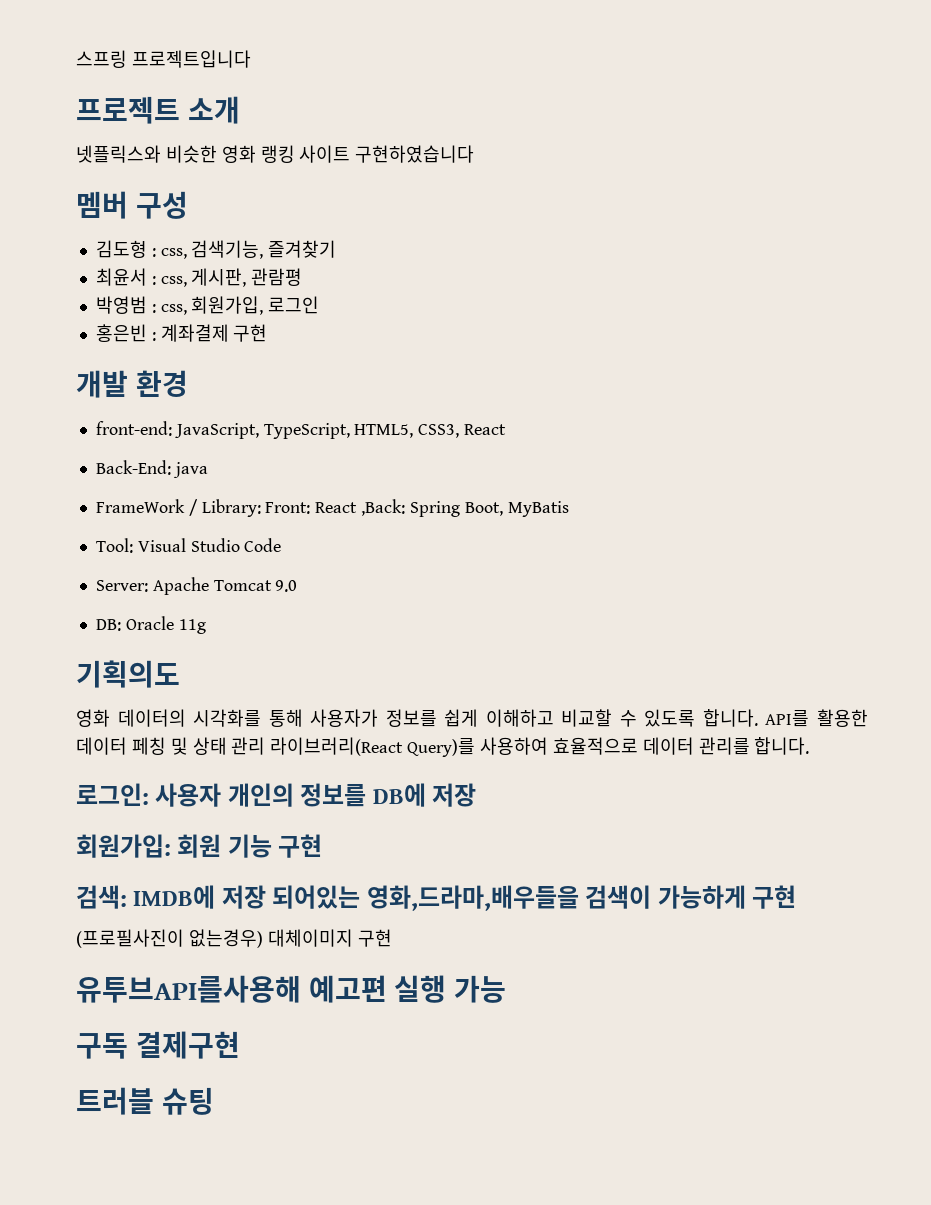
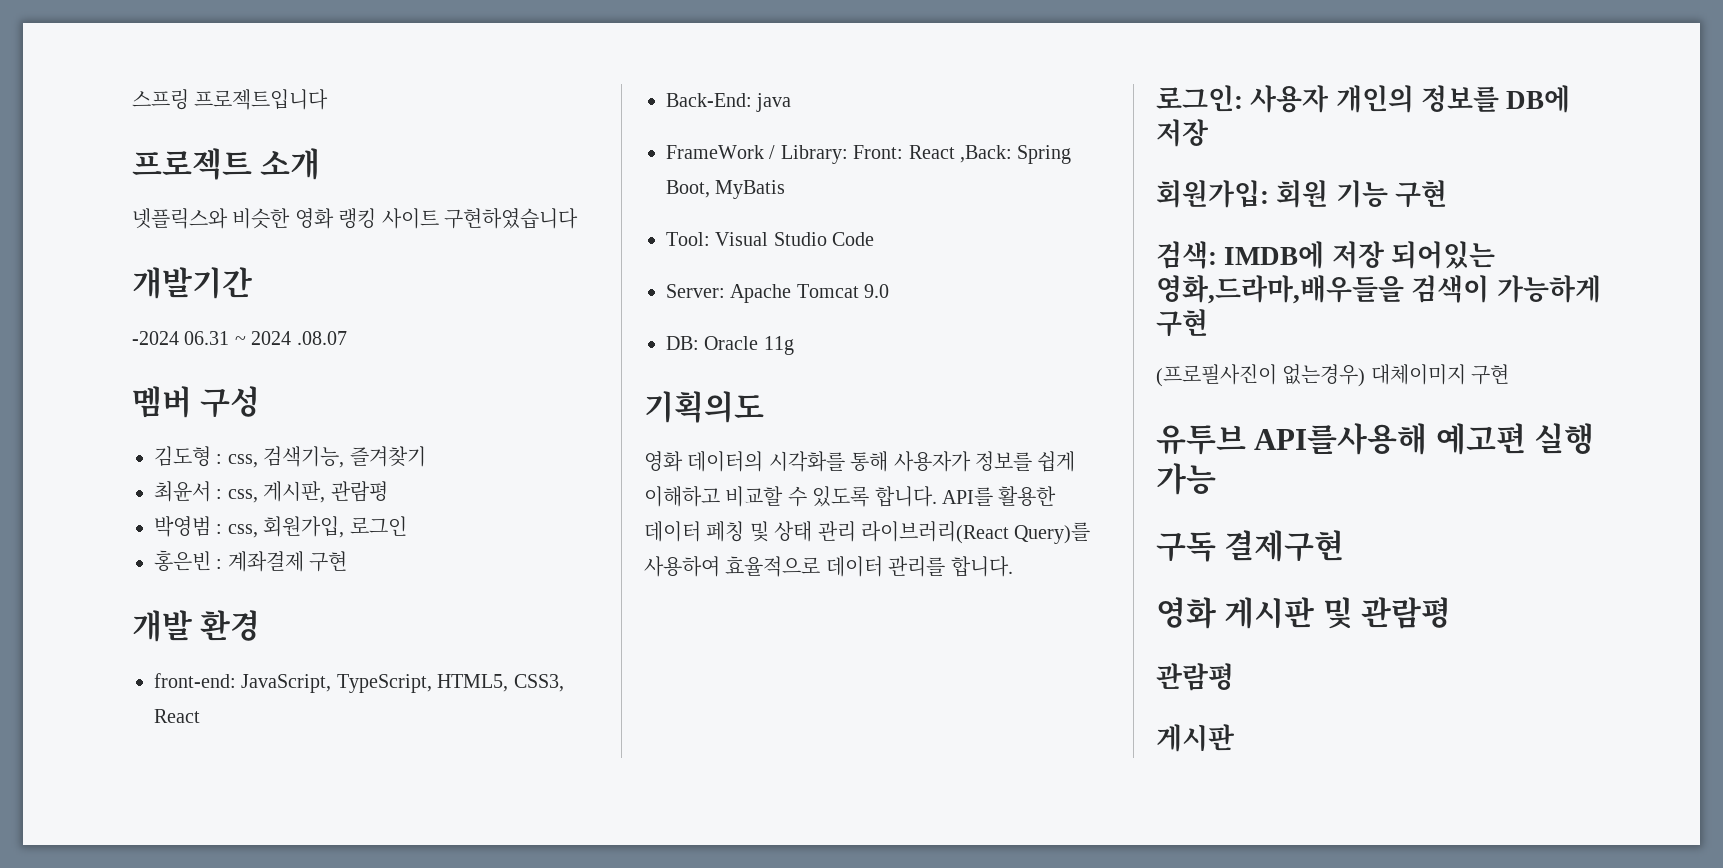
+ 개발기간
+ -2024 06.31 ~ 2024 .08.07
- 유투브API를사용해 예고편 실행 가능
+ 유투브 API를사용해 예고편 실행 가능
- 트러블 슈팅
+ 영화 게시판 및 관람평
+ 관람평
+ 게시판

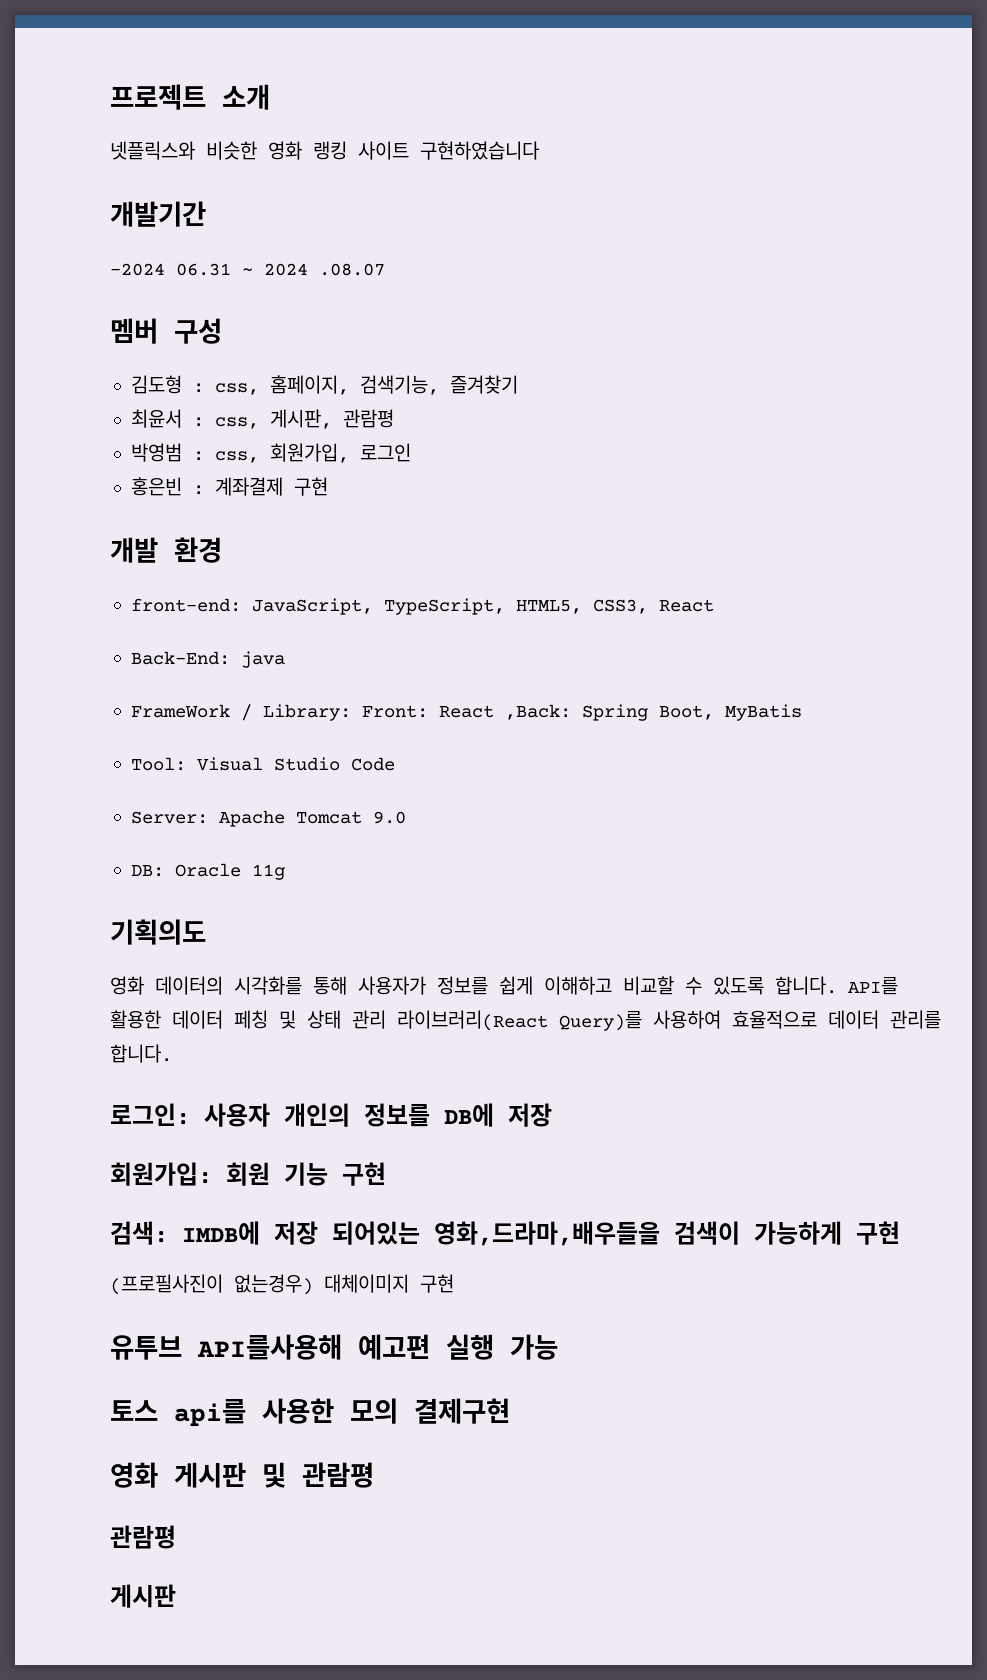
- 스프링 프로젝트입니다
- 김도형 : css, 검색기능, 즐겨찾기
+ 김도형 : css, 홈페이지, 검색기능, 즐겨찾기
- 구독 결제구현
+ 토스 api를 사용한 모의 결제구현

